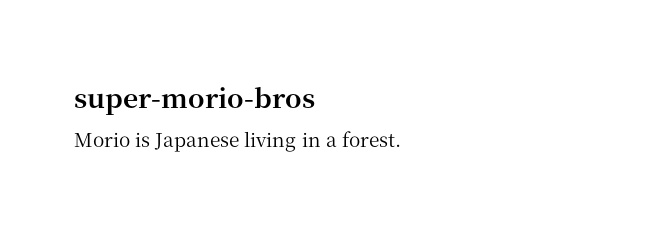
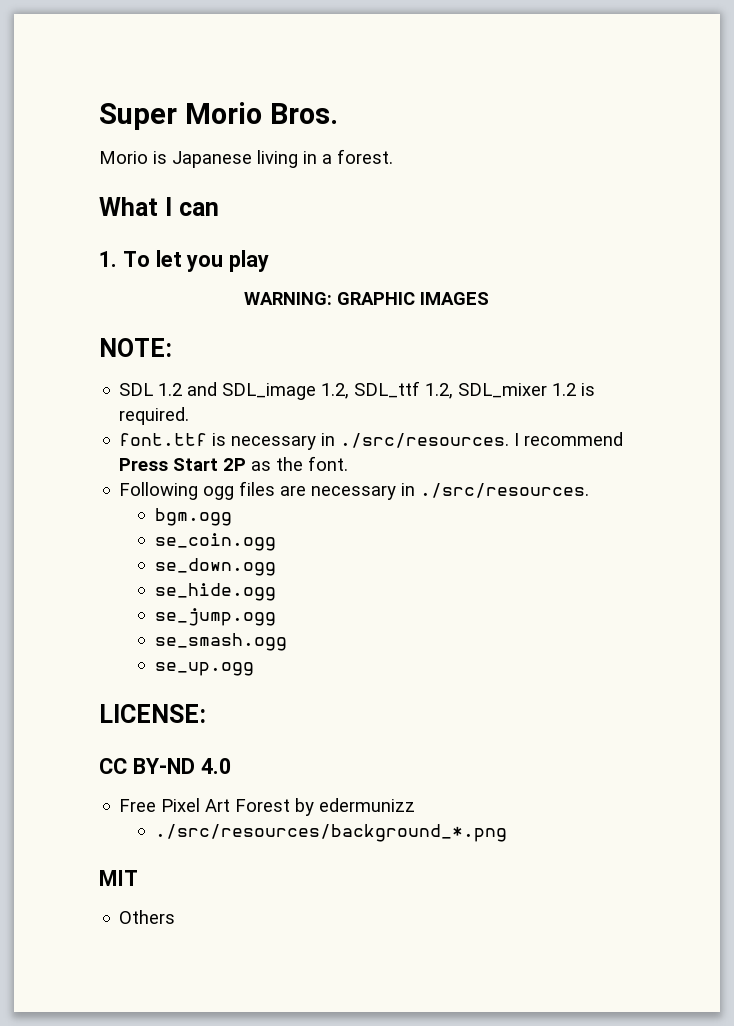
- super-morio-bros
+ Super Morio Bros.
+ What I can
+ 1. To let you play
+ WARNING: GRAPHIC IMAGES
+ NOTE:
+ SDL 1.2 and SDL_image 1.2, SDL_ttf 1.2, SDL_mixer 1.2 is required.
+ font.ttf is necessary in ./src/resources. I recommend Press Start 2P as the font.
+ Following ogg files are necessary in ./src/resources.
+ bgm.ogg
+ se_coin.ogg
+ se_down.ogg
+ se_hide.ogg
+ se_jump.ogg
+ se_smash.ogg
+ se_up.ogg
+ LICENSE:
+ CC BY-ND 4.0
+ Free Pixel Art Forest by edermunizz
+ ./src/resources/background_*.png
+ MIT
+ Others

